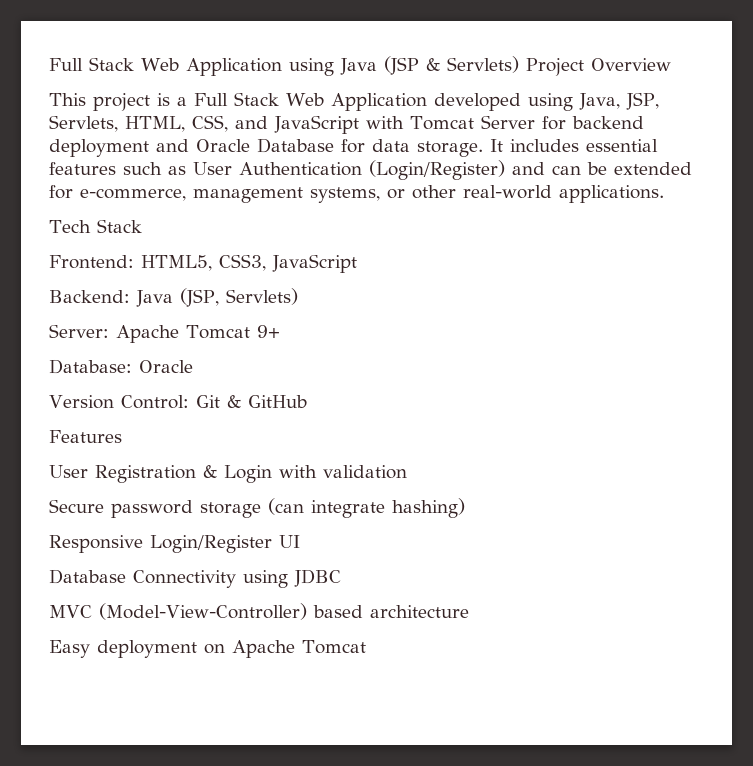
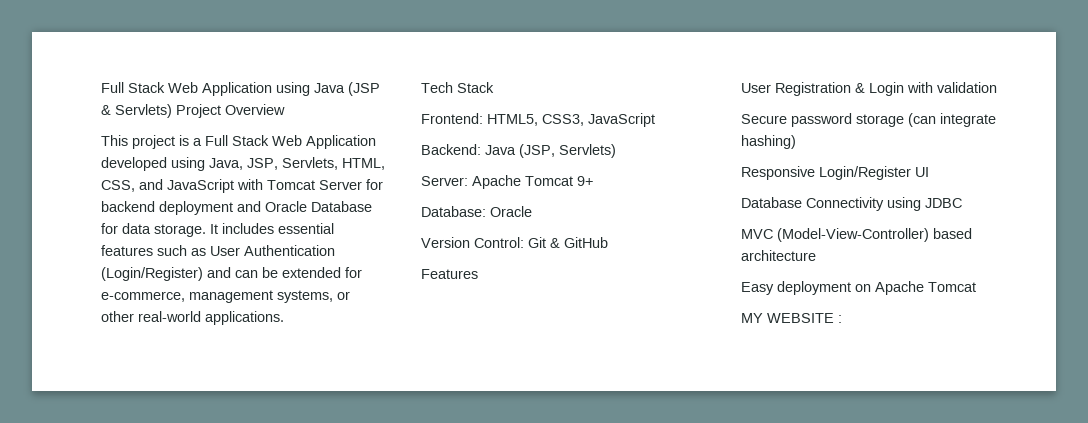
+ MY WEBSITE :

